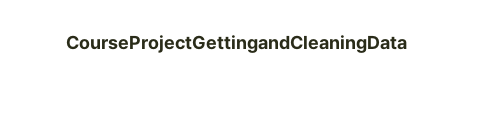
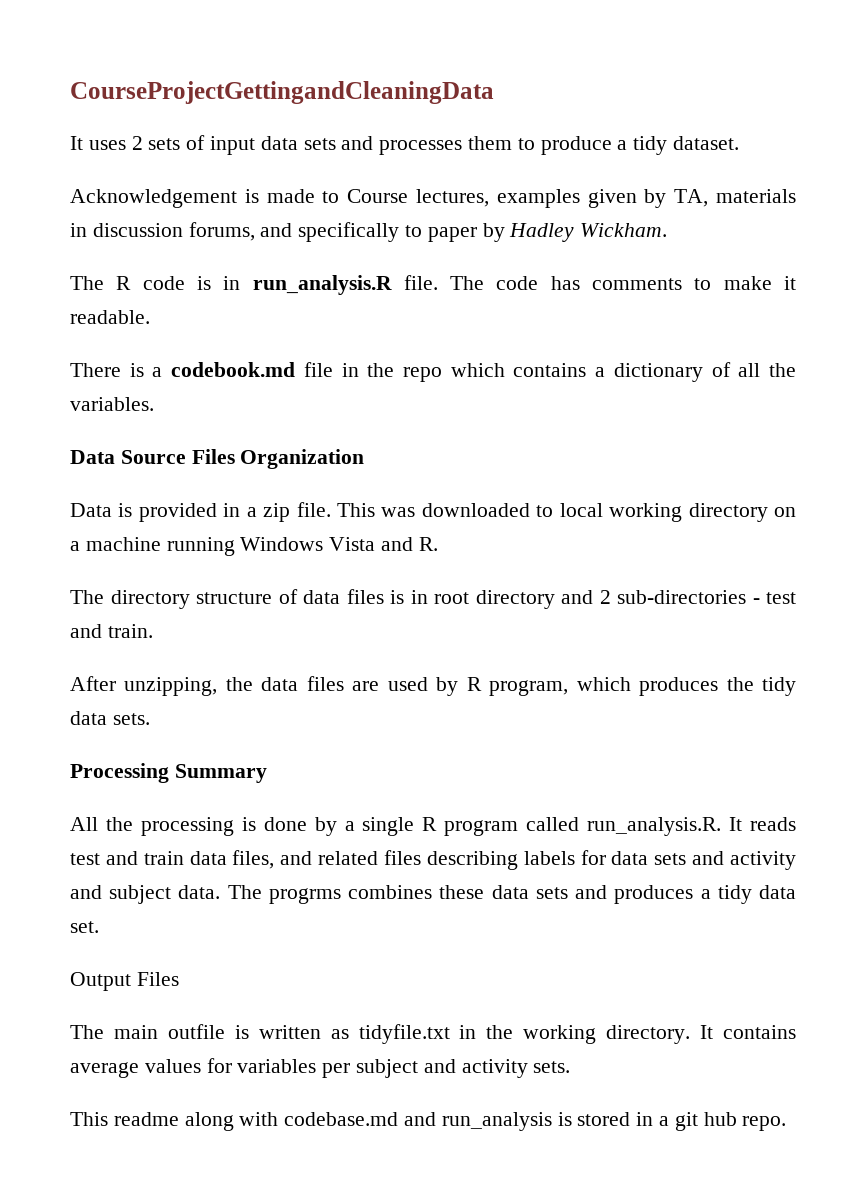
+ It uses 2 sets of input data sets and processes them to produce a tidy dataset.
+ Acknowledgement is made to Course lectures, examples given by TA, materials in discussion forums, and specifically to paper by Hadley Wickham.
+ The R code is in run_analysis.R file. The code has comments to make it readable.
+ There is a codebook.md file in the repo which contains a dictionary of all the variables.
+ Data Source Files Organization
+ Data is provided in a zip file. This was downloaded to local working directory on a machine running Windows Vista and R.
+ The directory structure of data files is in root directory and 2 sub-directories - test and train.
+ After unzipping, the data files are used by R program, which produces the tidy data sets.
+ Processing Summary
+ All the processing is done by a single R program called run_analysis.R. It reads test and train data files, and related files describing labels for data sets and activity and subject data. The progrms combines these data sets and produces a tidy data set.
+ Output Files
+ The main outfile is written as tidyfile.txt in the working directory. It contains average values for variables per subject and activity sets.
+ This readme along with codebase.md and run_analysis is stored in a git hub repo.

